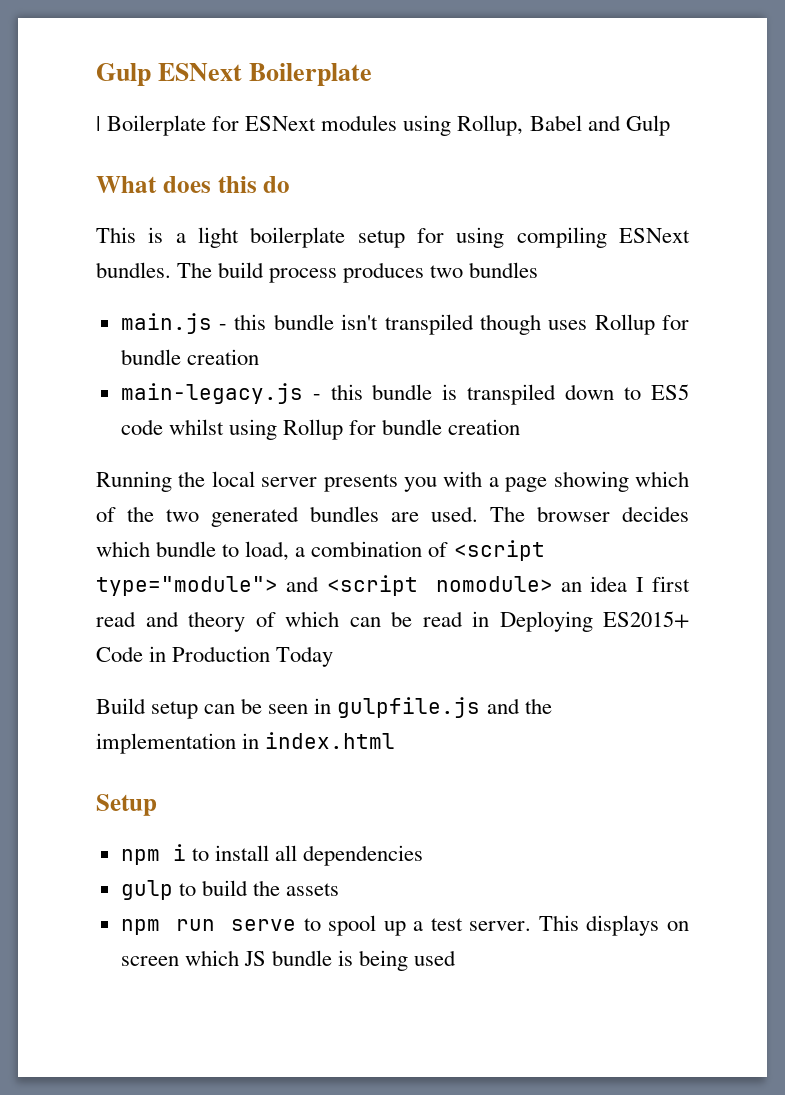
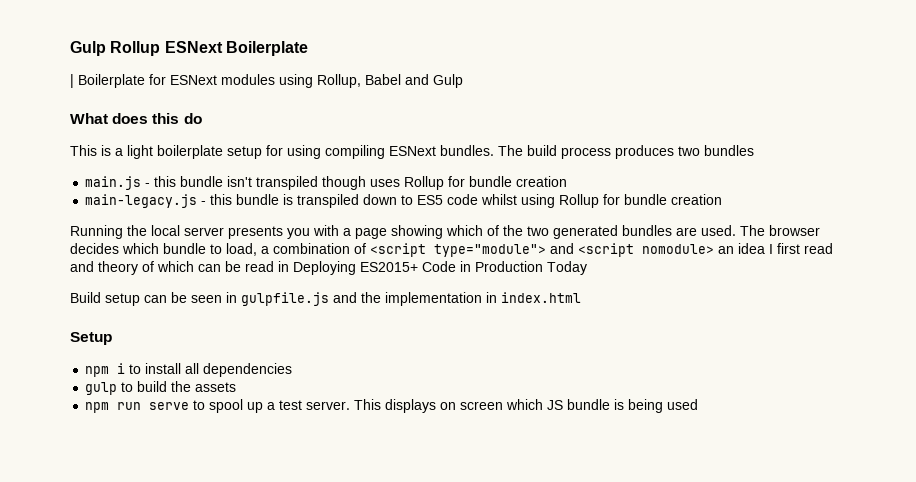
- Gulp ESNext Boilerplate
+ Gulp Rollup ESNext Boilerplate

